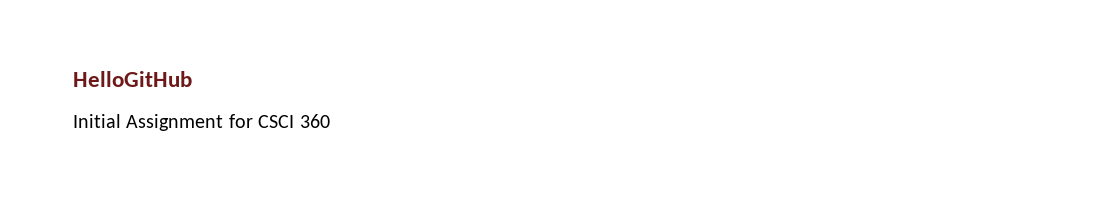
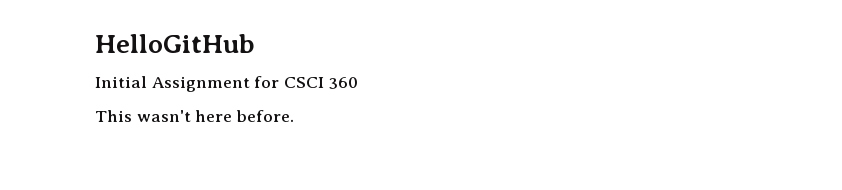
+ This wasn't here before.

